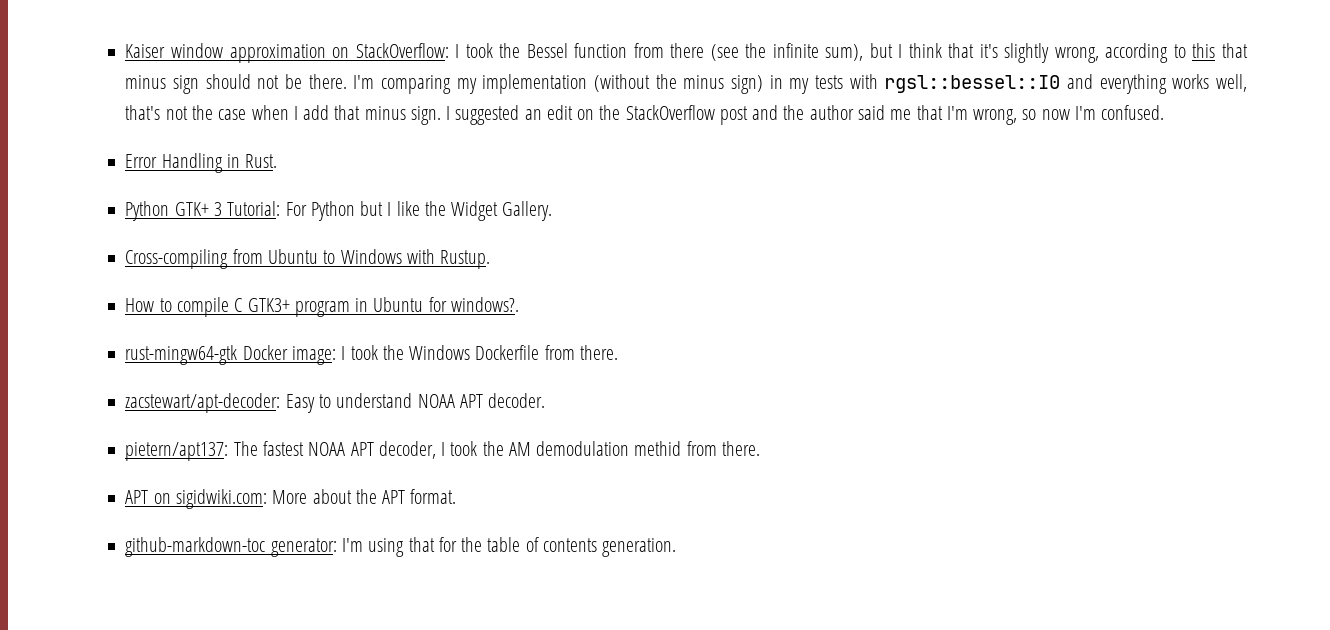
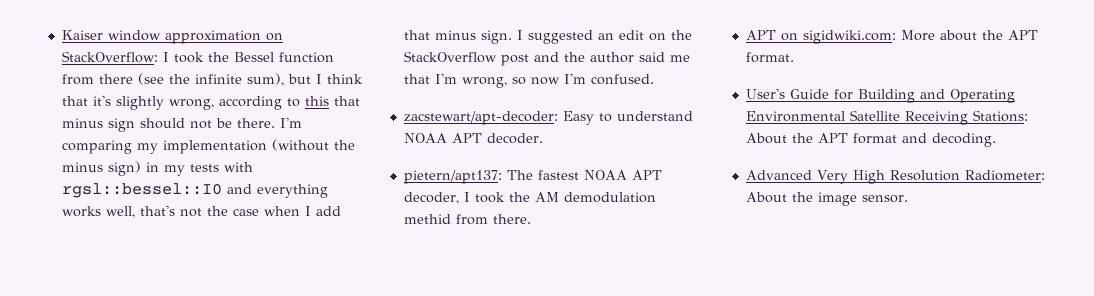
- Error Handling in Rust.
- Python GTK+ 3 Tutorial: For Python but I like the Widget Gallery.
- Cross-compiling from Ubuntu to Windows with Rustup.
- How to compile C GTK3+ program in Ubuntu for windows?.
- rust-mingw64-gtk Docker image: I took the Windows Dockerfile from there.
- github-markdown-toc generator: I'm using that for the table of contents generation.
+ User's Guide for Building and Operating Environmental Satellite Receiving Stations: About the APT format and decoding.
+ Advanced Very High Resolution Radiometer: About the image sensor.

